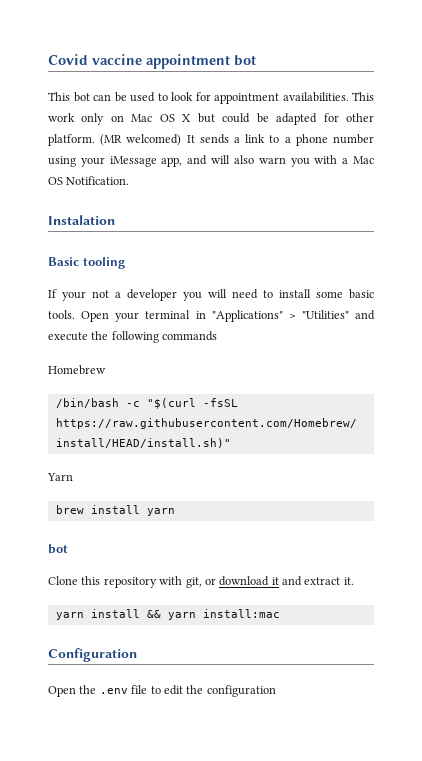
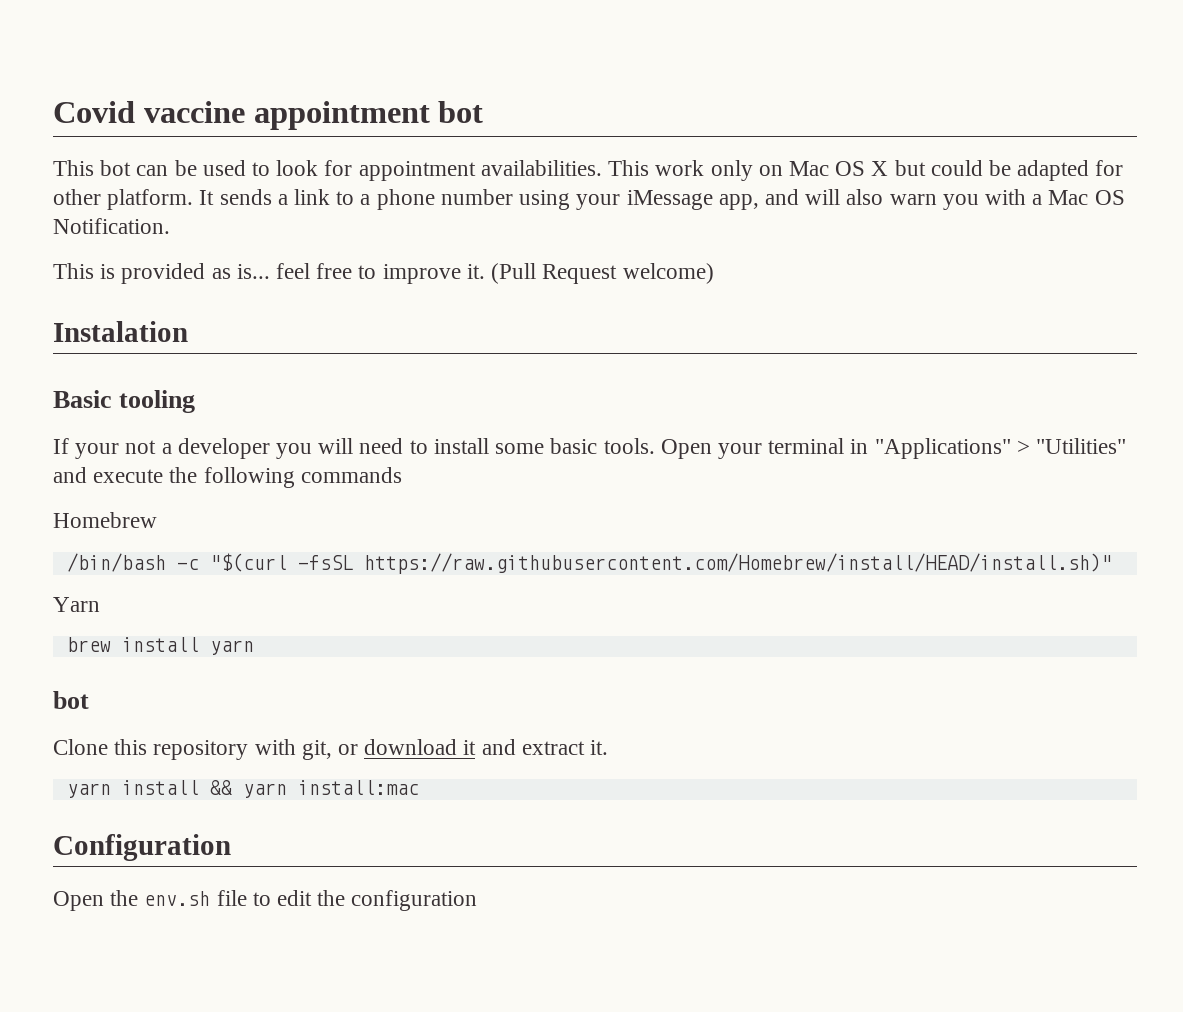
- (MR welcomed) It sends a link to a phone number using your iMessage app, and will also warn you with a Mac OS Notification.
+ It sends a link to a phone number using your iMessage app, and will also warn you with a Mac OS Notification.
+ This is provided as is... feel free to improve it. (Pull Request welcome)
- Open the .env file to edit the configuration
+ Open the env.sh file to edit the configuration

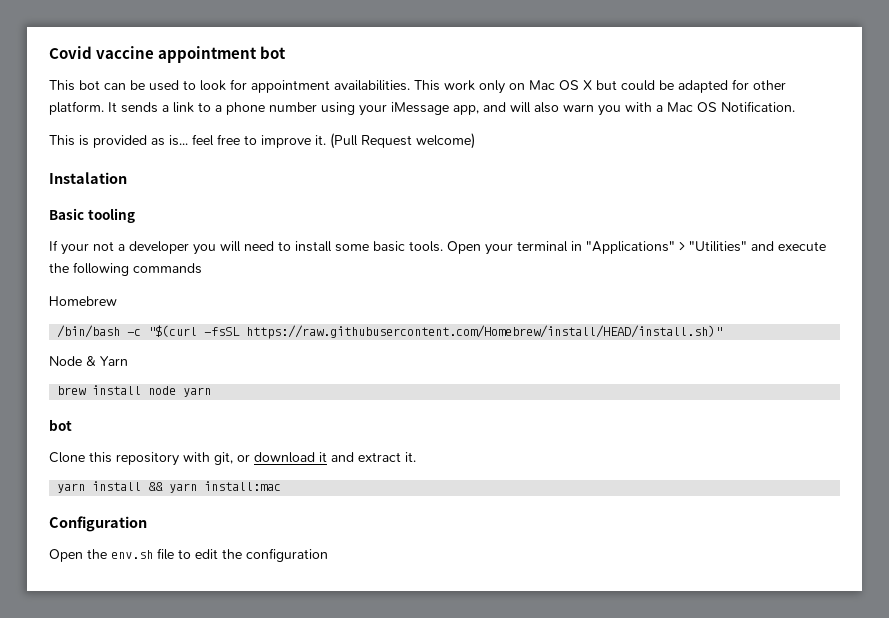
- Yarn
+ Node & Yarn
- brew install yarn
+ brew install node yarn

